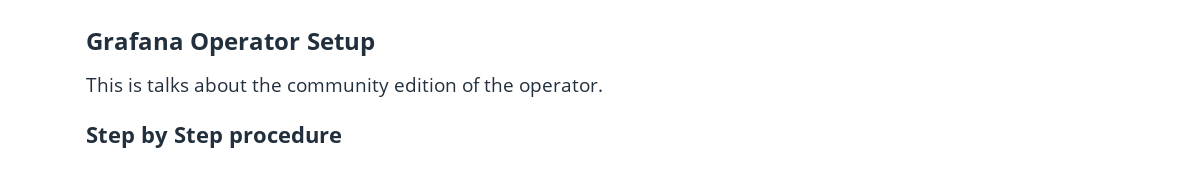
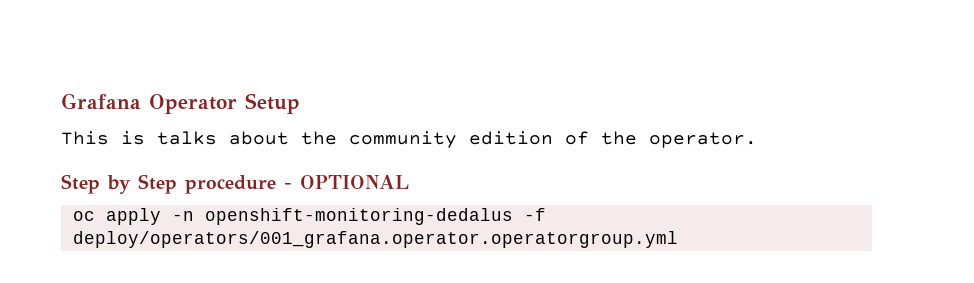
- Step by Step procedure
+ Step by Step procedure - OPTIONAL
+ oc apply -n openshift-monitoring-dedalus -f deploy/operators/001_grafana.operator.operatorgroup.yml

